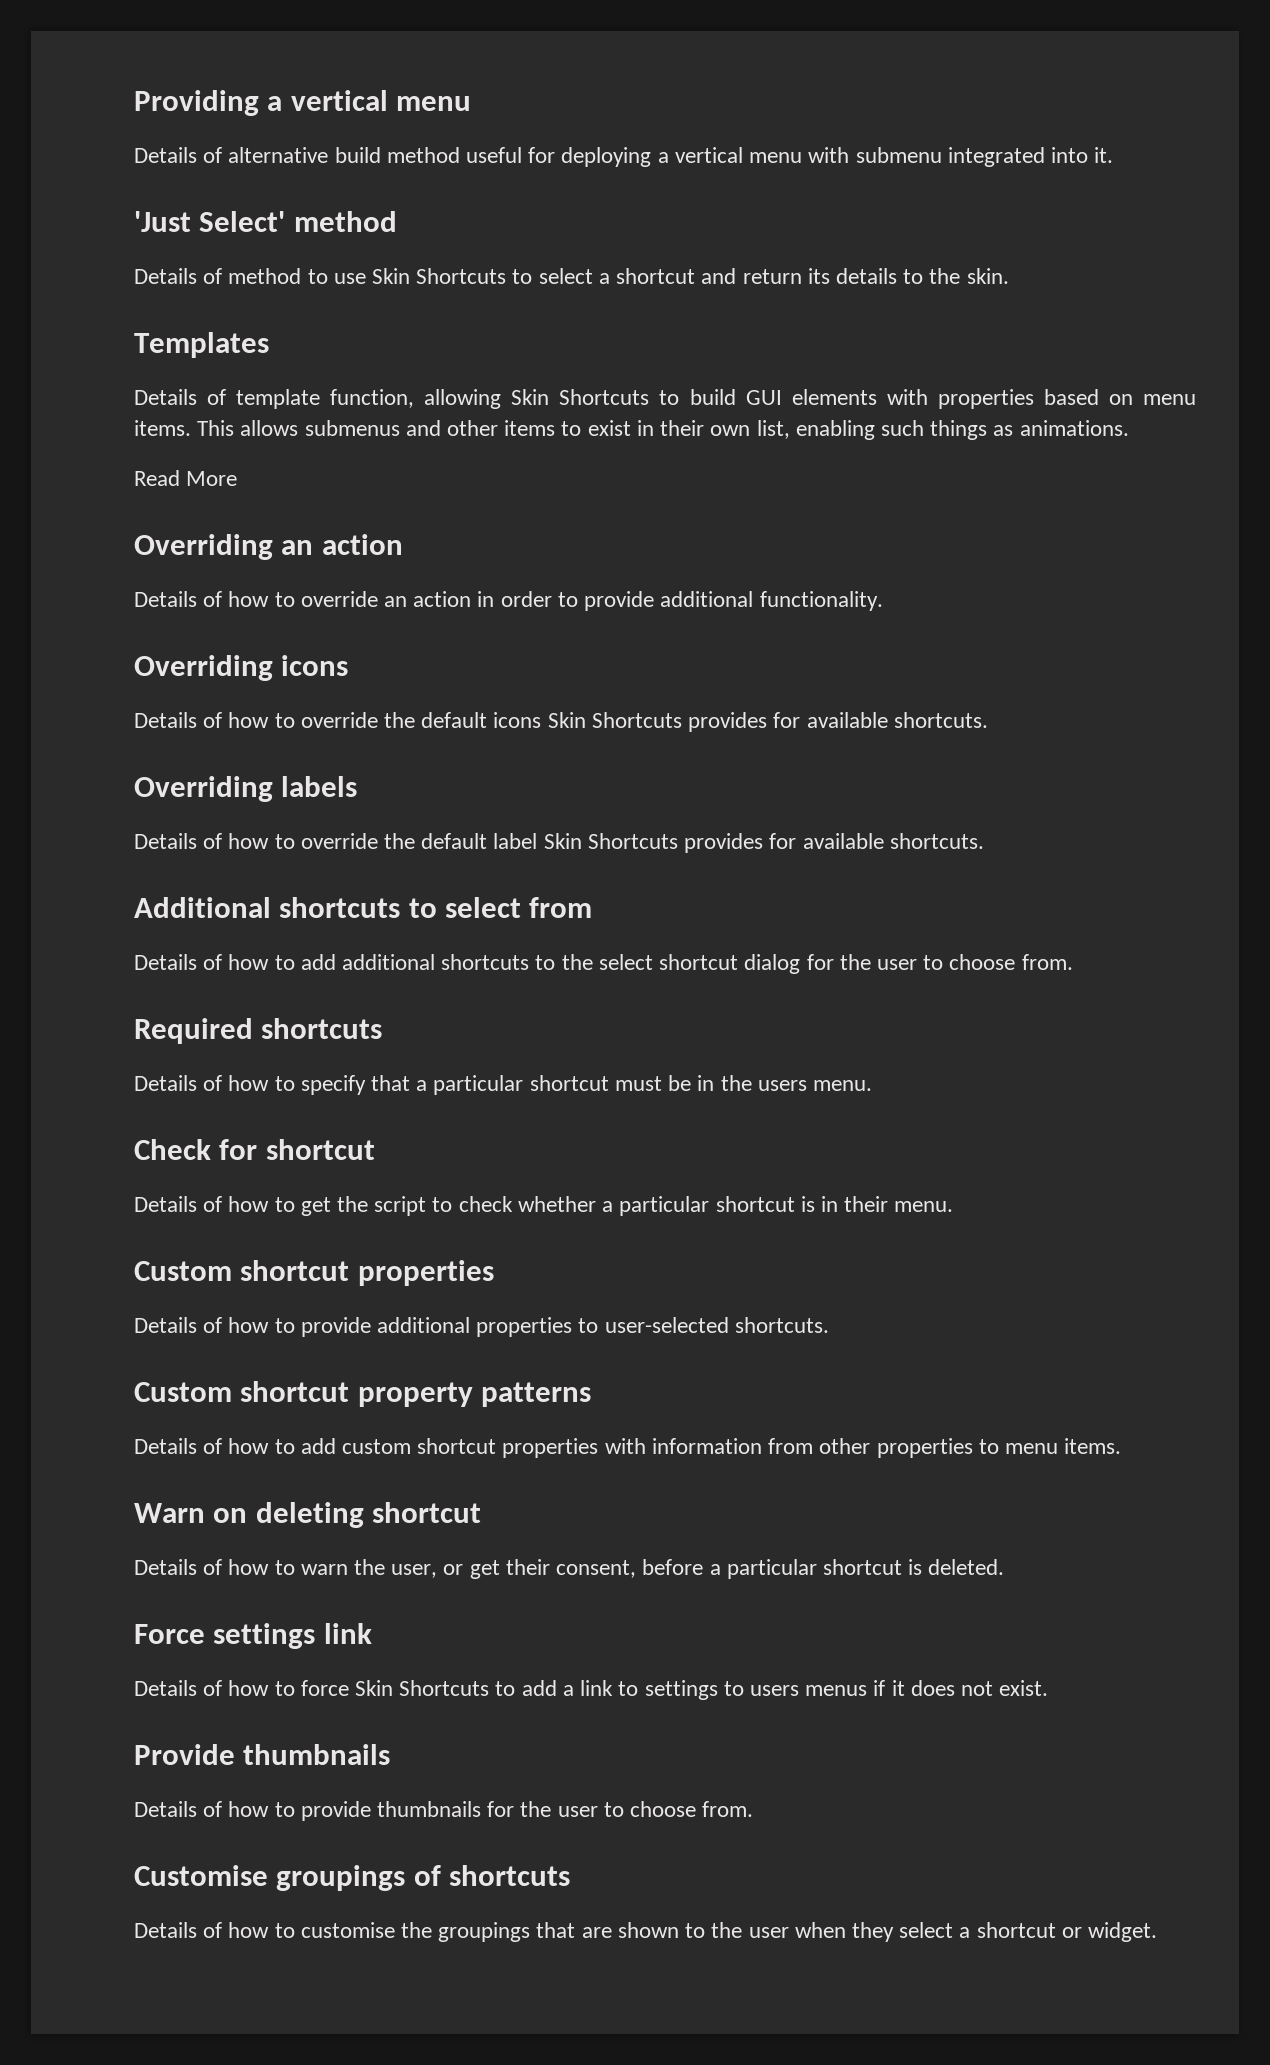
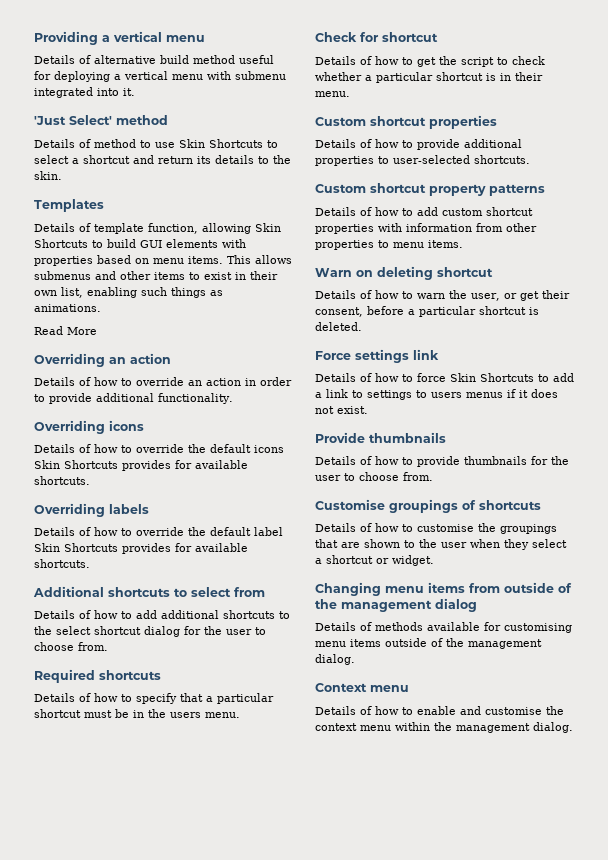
+ Changing menu items from outside of the management dialog
+ Details of methods available for customising menu items outside of the management dialog.
+ Context menu
+ Details of how to enable and customise the context menu within the management dialog.

